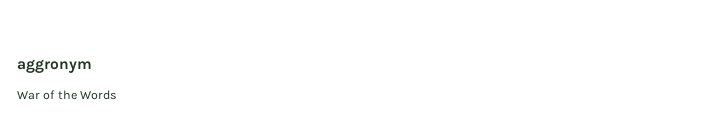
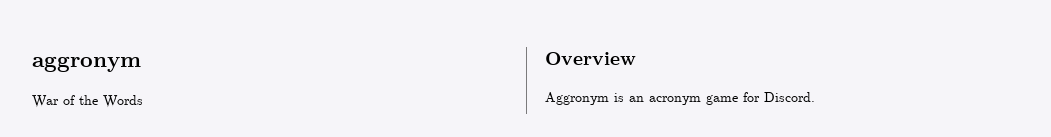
+ Overview
+ Aggronym is an acronym game for Discord.

